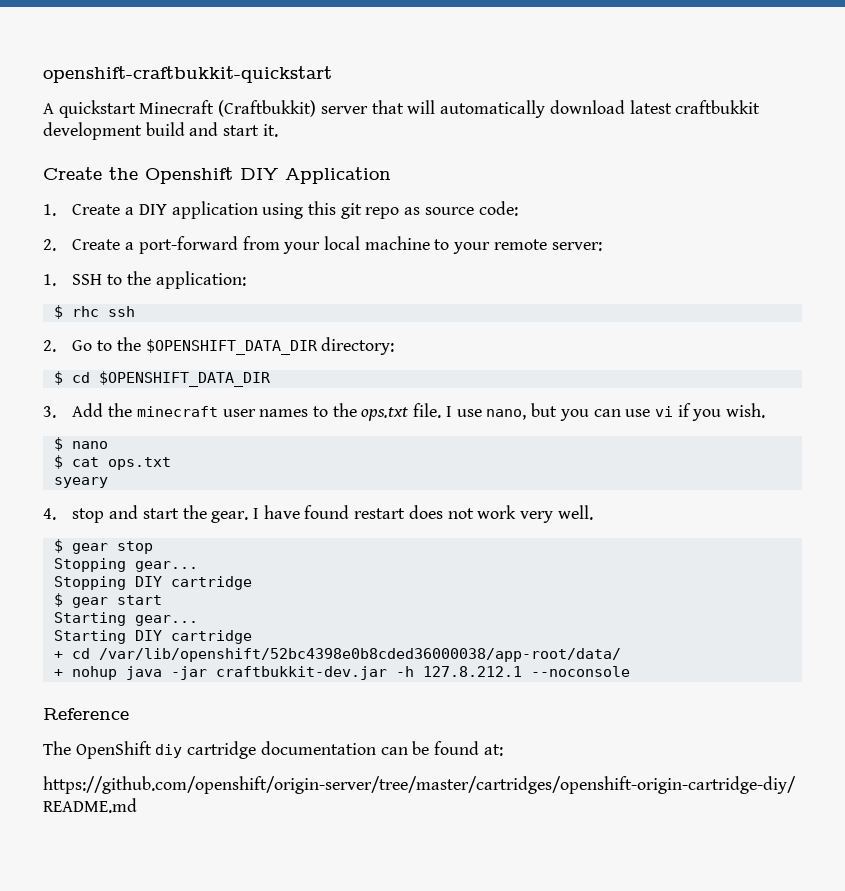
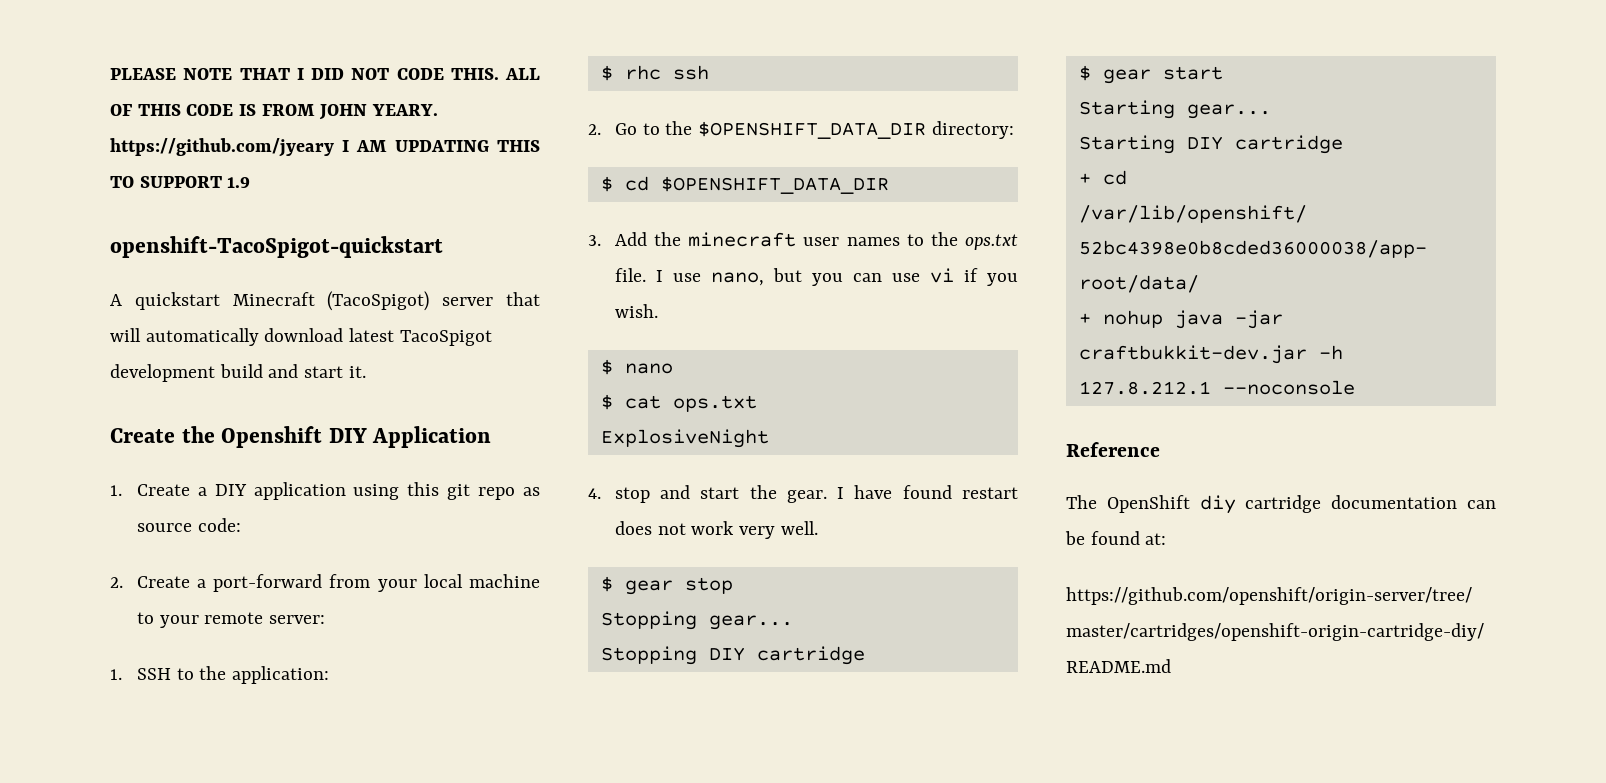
- openshift-craftbukkit-quickstart
+ PLEASE NOTE THAT I DID NOT CODE THIS. ALL OF THIS CODE IS FROM JOHN YEARY. https://github.com/jyeary I AM UPDATING THIS TO SUPPORT 1.9
+ openshift-TacoSpigot-quickstart
- A quickstart Minecraft (Craftbukkit) server that will automatically download latest craftbukkit development build and start it.
+ A quickstart Minecraft (TacoSpigot) server that will automatically download latest TacoSpigot development build and start it.
- syeary
+ ExplosiveNight

